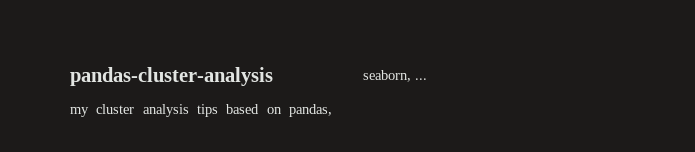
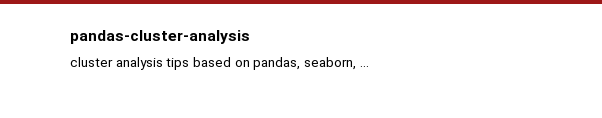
- my cluster analysis tips based on pandas, seaborn, ...
+ cluster analysis tips based on pandas, seaborn, ...

